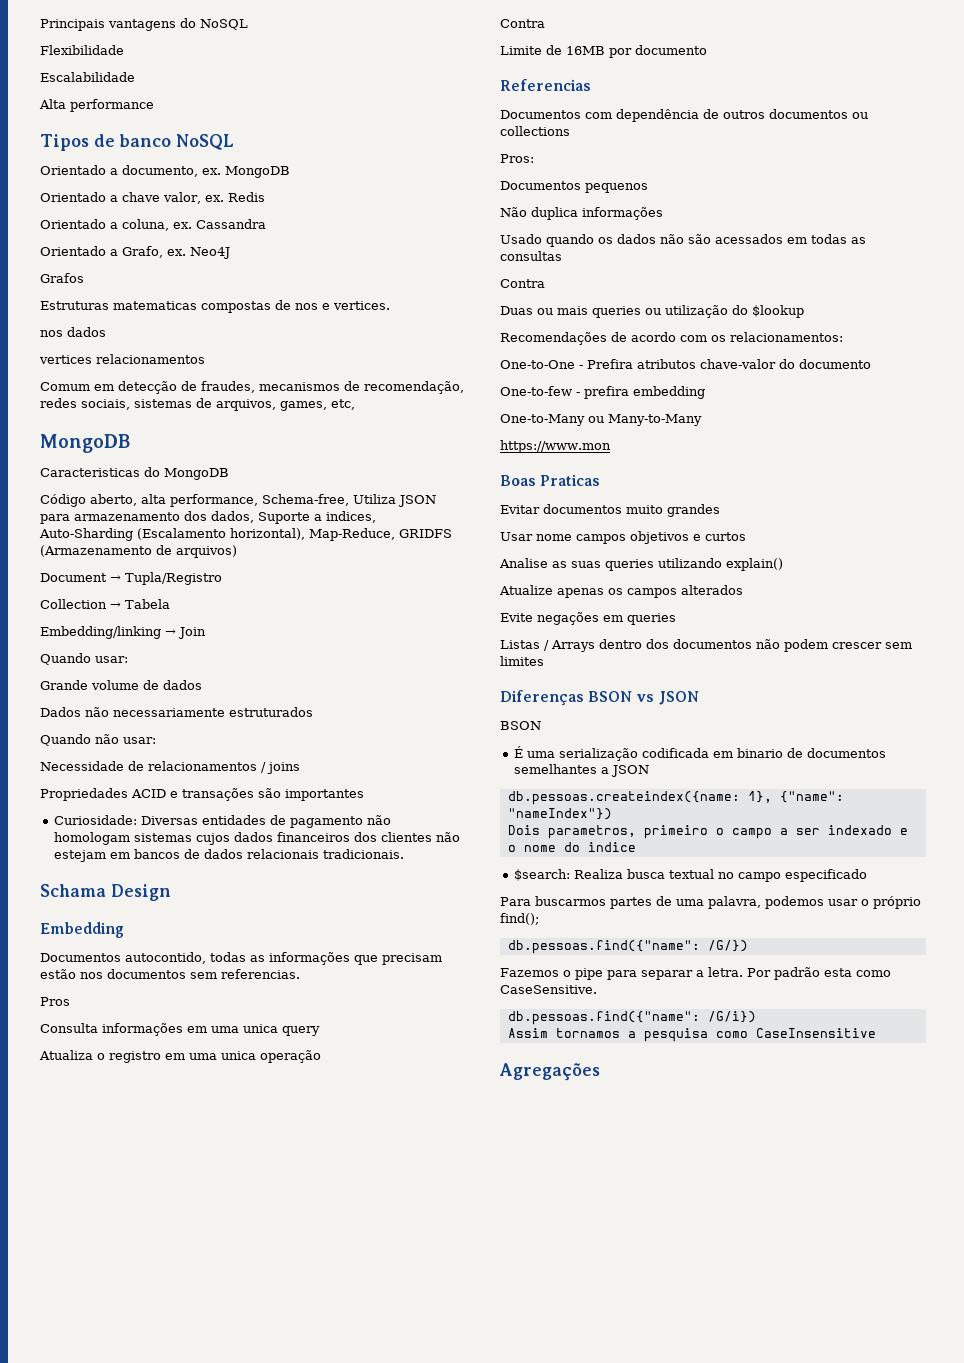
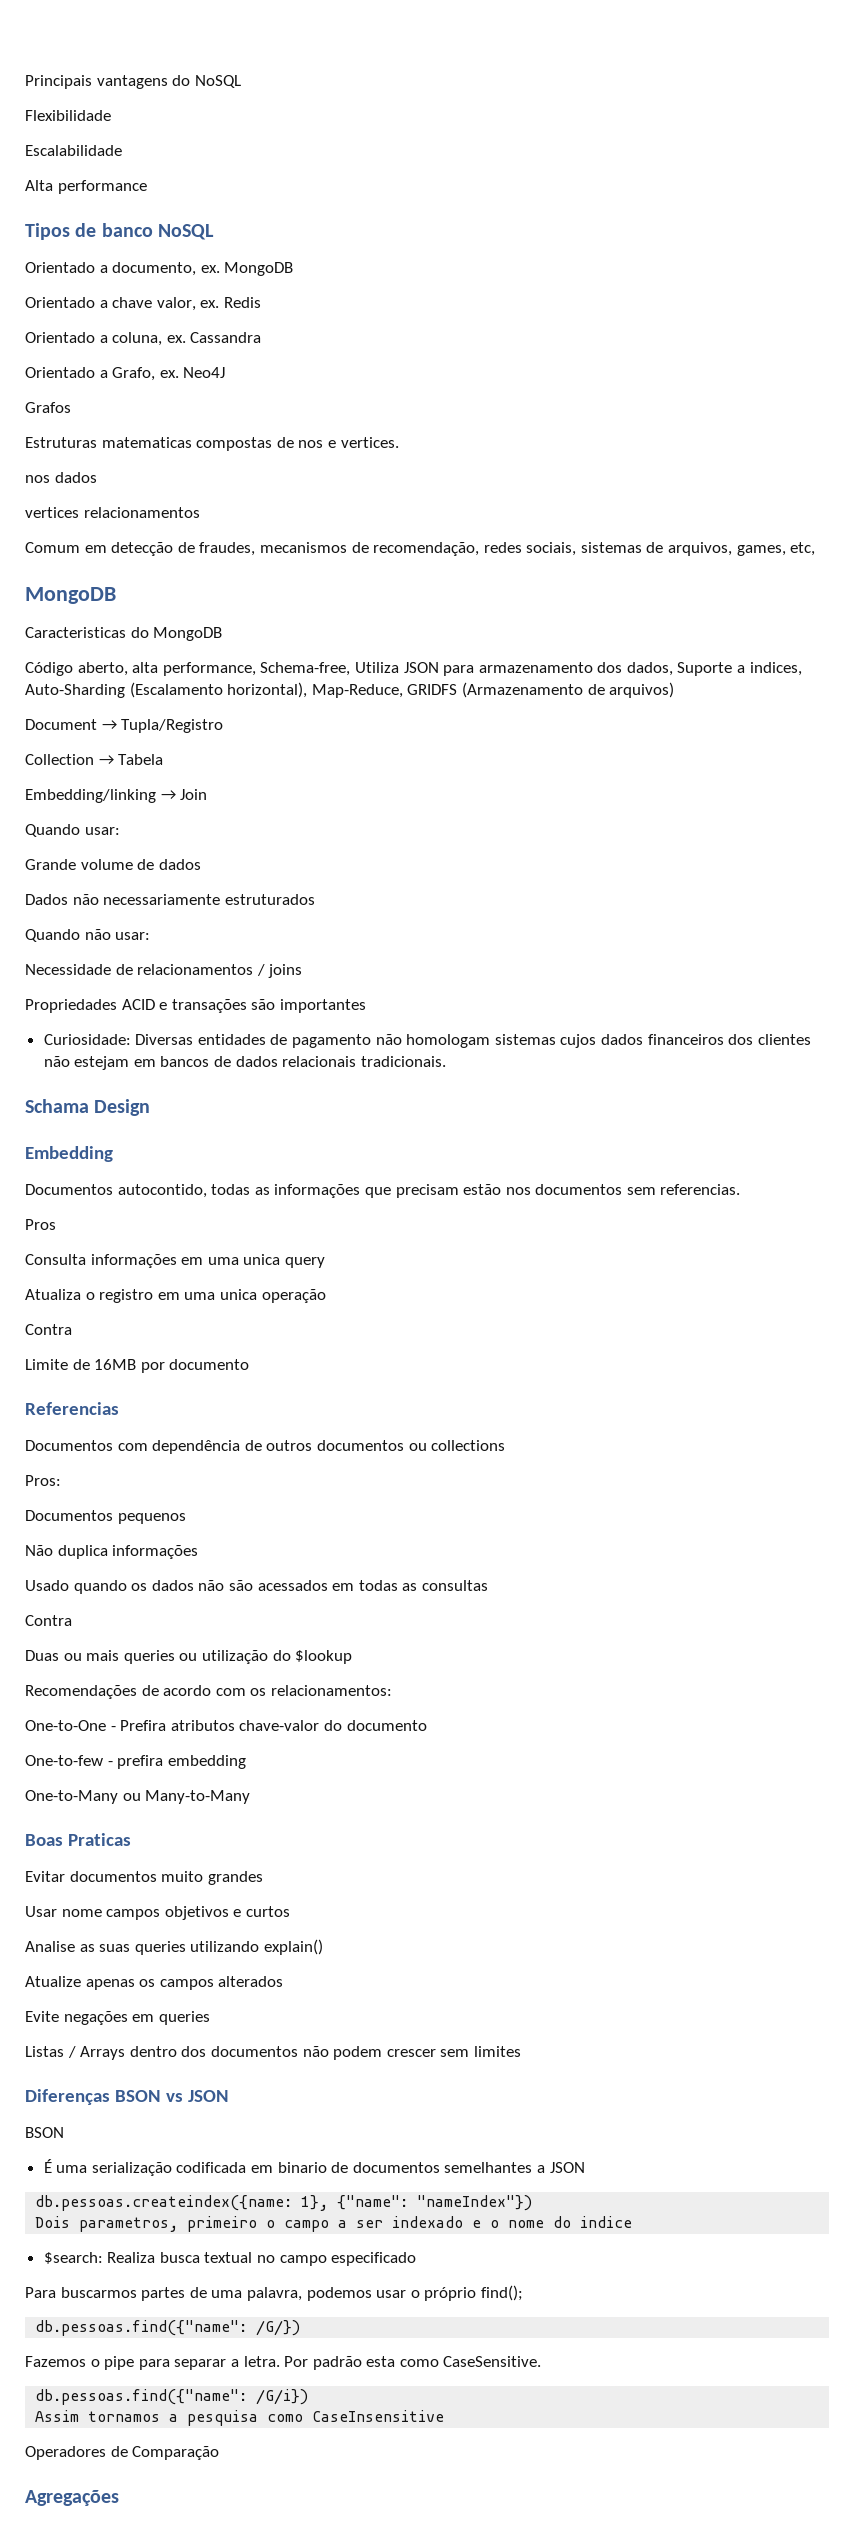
- https://www.mon
+ Operadores de Comparação

